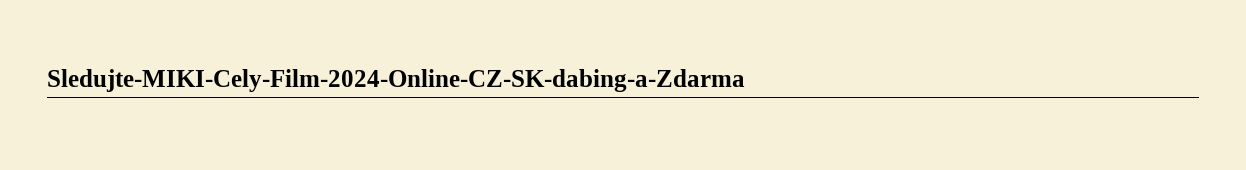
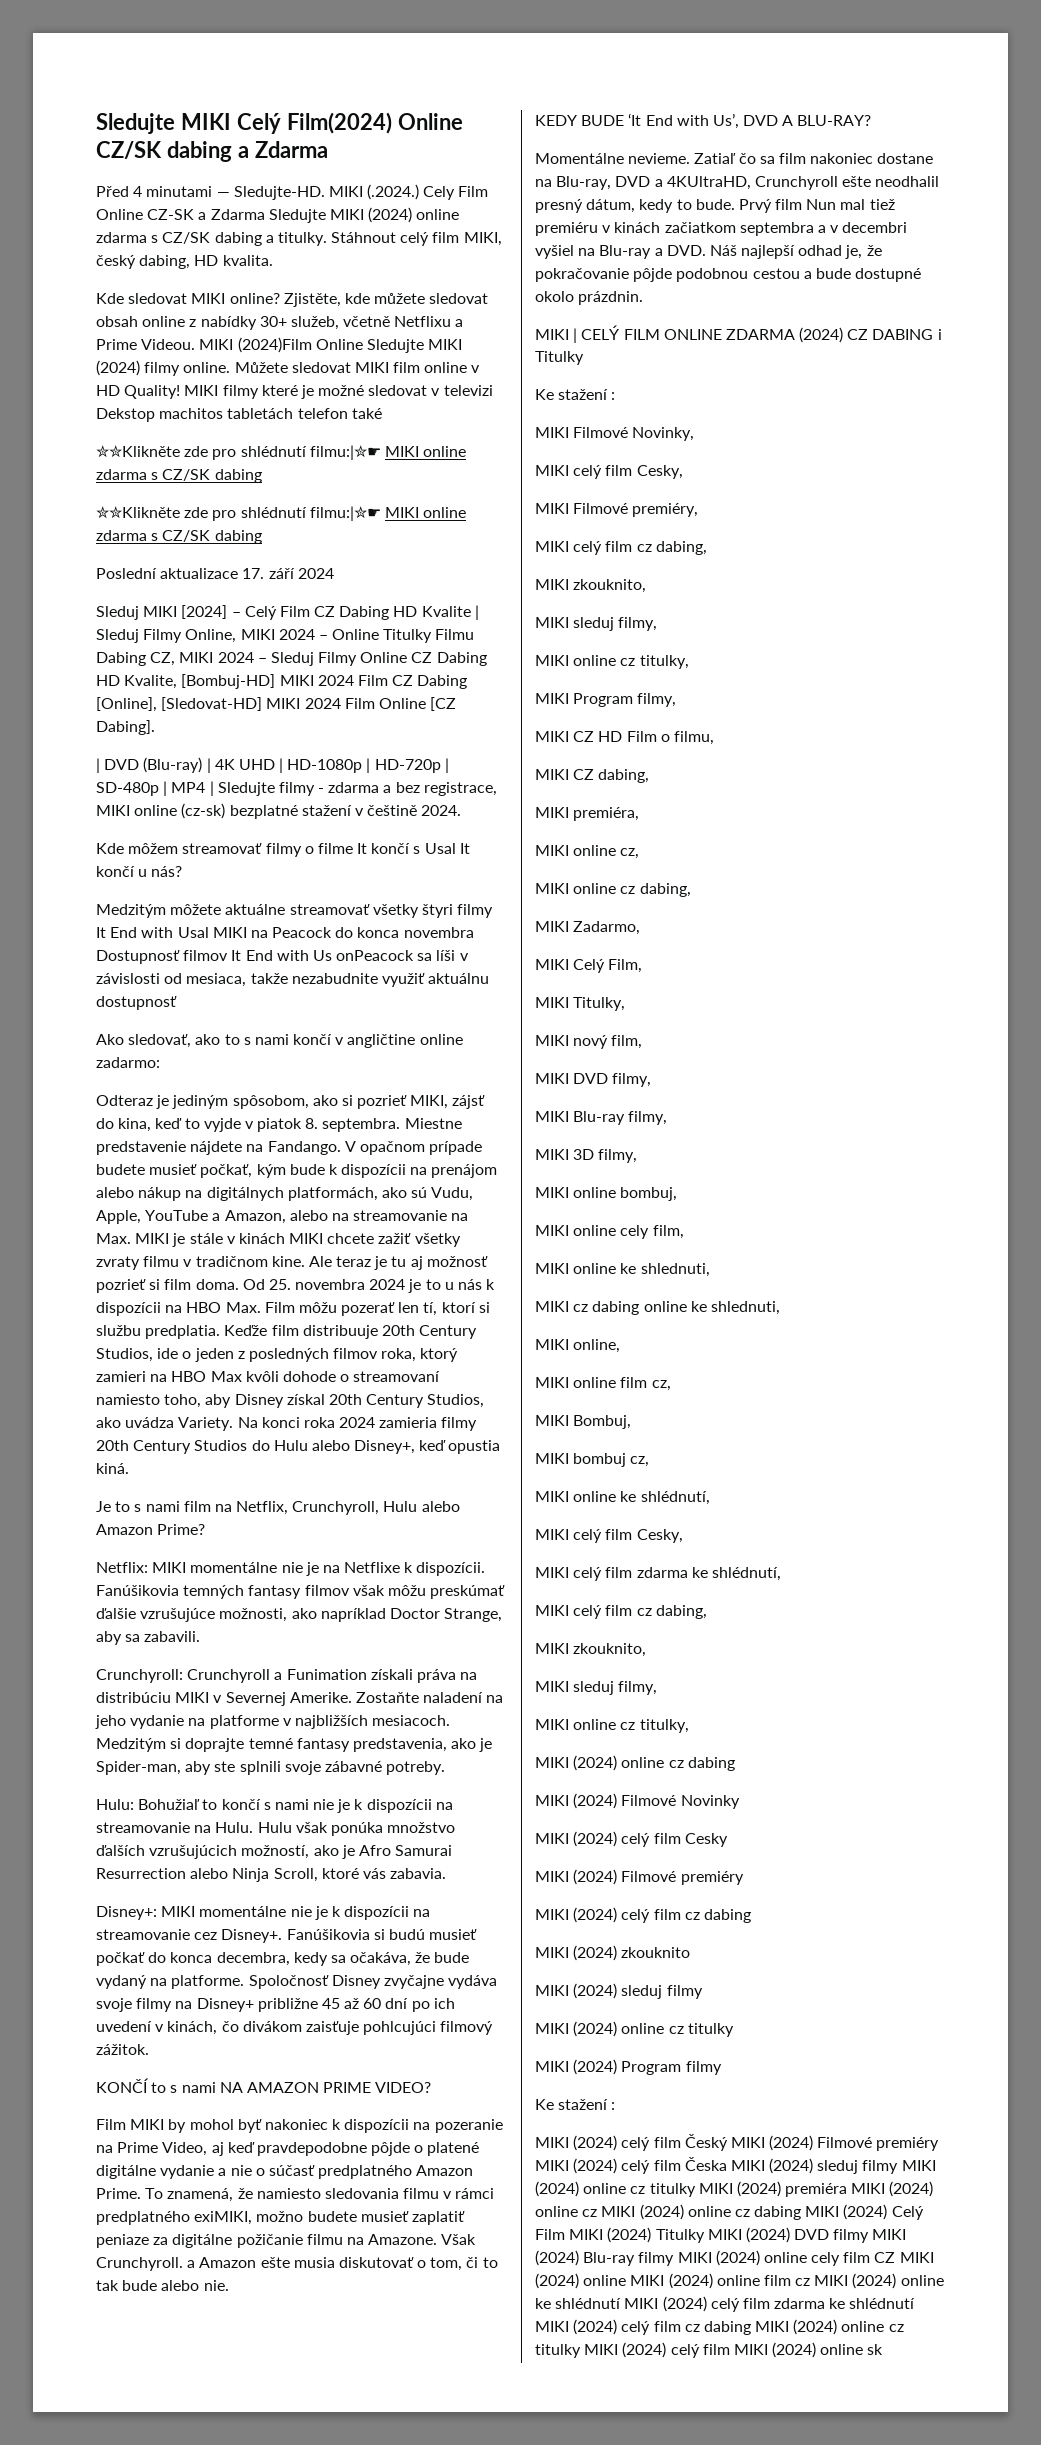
- Sledujte-MIKI-Cely-Film-2024-Online-CZ-SK-dabing-a-Zdarma
+ Sledujte MIKI Celý Film(2024) Online CZ/SK dabing a Zdarma
+ Před 4 minutami — Sledujte-HD. MIKI (.2024.) Cely Film Online CZ-SK a Zdarma Sledujte MIKI (2024) online zdarma s CZ/SK dabing a titulky. Stáhnout celý film MIKI, český dabing, HD kvalita.
+ Kde sledovat MIKI online? Zjistěte, kde můžete sledovat obsah online z nabídky 30+ služeb, včetně Netflixu a Prime Videou. MIKI (2024)Film Online Sledujte MIKI (2024) filmy online. Můžete sledovat MIKI film online v HD Quality! MIKI filmy které je možné sledovat v televizi Dekstop machitos tabletách telefon také
+ ✮✮Klikněte zde pro shlédnutí filmu:|✮☛ MIKI online zdarma s CZ/SK dabing
+ ✮✮Klikněte zde pro shlédnutí filmu:|✮☛ MIKI online zdarma s CZ/SK dabing
+ Poslední aktualizace 17. září 2024
+ Sleduj MIKI [2024] – Celý Film CZ Dabing HD Kvalite | Sleduj Filmy Online, MIKI 2024 – Online Titulky Filmu Dabing CZ, MIKI 2024 – Sleduj Filmy Online CZ Dabing HD Kvalite, [Bombuj-HD] MIKI 2024 Film CZ Dabing [Online], [Sledovat-HD] MIKI 2024 Film Online [CZ Dabing].
+ | DVD (Blu-ray) | 4K UHD | HD-1080p | HD-720p | SD-480p | MP4 | Sledujte filmy - zdarma a bez registrace, MIKI online (cz-sk) bezplatné stažení v češtině 2024.
+ Kde môžem streamovať filmy o filme It končí s Usal It končí u nás?
+ Medzitým môžete aktuálne streamovať všetky štyri filmy It End with Usal MIKI na Peacock do konca novembra Dostupnosť filmov It End with Us onPeacock sa líši v závislosti od mesiaca, takže nezabudnite využiť aktuálnu dostupnosť
+ Ako sledovať, ako to s nami končí v angličtine online zadarmo:
+ Odteraz je jediným spôsobom, ako si pozrieť MIKI, zájsť do kina, keď to vyjde v piatok 8. septembra. Miestne predstavenie nájdete na Fandango. V opačnom prípade budete musieť počkať, kým bude k dispozícii na prenájom alebo nákup na digitálnych platformách, ako sú Vudu, Apple, YouTube a Amazon, alebo na streamovanie na Max. MIKI je stále v kinách MIKI chcete zažiť všetky zvraty filmu v tradičnom kine. Ale teraz je tu aj možnosť pozrieť si film doma. Od 25. novembra 2024 je to u nás k dispozícii na HBO Max. Film môžu pozerať len tí, ktorí si službu predplatia. Keďže film distribuuje 20th Century Studios, ide o jeden z posledných filmov roka, ktorý zamieri na HBO Max kvôli dohode o streamovaní namiesto toho, aby Disney získal 20th Century Studios, ako uvádza Variety. Na konci roka 2024 zamieria filmy 20th Century Studios do Hulu alebo Disney+, keď opustia kiná.
+ Je to s nami film na Netflix, Crunchyroll, Hulu alebo Amazon Prime?
+ Netflix: MIKI momentálne nie je na Netflixe k dispozícii. Fanúšikovia temných fantasy filmov však môžu preskúmať ďalšie vzrušujúce možnosti, ako napríklad Doctor Strange, aby sa zabavili.
+ Crunchyroll: Crunchyroll a Funimation získali práva na distribúciu MIKI v Severnej Amerike. Zostaňte naladení na jeho vydanie na platforme v najbližších mesiacoch. Medzitým si doprajte temné fantasy predstavenia, ako je Spider-man, aby ste splnili svoje zábavné potreby.
+ Hulu: Bohužiaľ to končí s nami nie je k dispozícii na streamovanie na Hulu. Hulu však ponúka množstvo ďalších vzrušujúcich možností, ako je Afro Samurai Resurrection alebo Ninja Scroll, ktoré vás zabavia.
+ Disney+: MIKI momentálne nie je k dispozícii na streamovanie cez Disney+. Fanúšikovia si budú musieť počkať do konca decembra, kedy sa očakáva, že bude vydaný na platforme. Spoločnosť Disney zvyčajne vydáva svoje filmy na Disney+ približne 45 až 60 dní po ich uvedení v kinách, čo divákom zaisťuje pohlcujúci filmový zážitok.
+ KONČÍ to s nami NA AMAZON PRIME VIDEO?
+ Film MIKI by mohol byť nakoniec k dispozícii na pozeranie na Prime Video, aj keď pravdepodobne pôjde o platené digitálne vydanie a nie o súčasť predplatného Amazon Prime. To znamená, že namiesto sledovania filmu v rámci predplatného exiMIKI, možno budete musieť zaplatiť peniaze za digitálne požičanie filmu na Amazone. Však Crunchyroll. a Amazon ešte musia diskutovať o tom, či to tak bude alebo nie.
+ KEDY BUDE ‘It End with Us’, DVD A BLU-RAY?
+ Momentálne nevieme. Zatiaľ čo sa film nakoniec dostane na Blu-ray, DVD a 4KUltraHD, Crunchyroll ešte neodhalil presný dátum, kedy to bude. Prvý film Nun mal tiež premiéru v kinách začiatkom septembra a v decembri vyšiel na Blu-ray a DVD. Náš najlepší odhad je, že pokračovanie pôjde podobnou cestou a bude dostupné okolo prázdnin.
+ MIKI | CELÝ FILM ONLINE ZDARMA (2024) CZ DABING i Titulky
+ Ke stažení :
+ MIKI Filmové Novinky,
+ MIKI celý film Cesky,
+ MIKI Filmové premiéry,
+ MIKI celý film cz dabing,
+ MIKI zkouknito,
+ MIKI sleduj filmy,
+ MIKI online cz titulky,
+ MIKI Program filmy,
+ MIKI CZ HD Film o filmu,
+ MIKI CZ dabing,
+ MIKI premiéra,
+ MIKI online cz,
+ MIKI online cz dabing,
+ MIKI Zadarmo,
+ MIKI Celý Film,
+ MIKI Titulky,
+ MIKI nový film,
+ MIKI DVD filmy,
+ MIKI Blu-ray filmy,
+ MIKI 3D filmy,
+ MIKI online bombuj,
+ MIKI online cely film,
+ MIKI online ke shlednuti,
+ MIKI cz dabing online ke shlednuti,
+ MIKI online,
+ MIKI online film cz,
+ MIKI Bombuj,
+ MIKI bombuj cz,
+ MIKI online ke shlédnutí,
+ MIKI celý film Cesky,
+ MIKI celý film zdarma ke shlédnutí,
+ MIKI celý film cz dabing,
+ MIKI zkouknito,
+ MIKI sleduj filmy,
+ MIKI online cz titulky,
+ MIKI (2024) online cz dabing
+ MIKI (2024) Filmové Novinky
+ MIKI (2024) celý film Cesky
+ MIKI (2024) Filmové premiéry
+ MIKI (2024) celý film cz dabing
+ MIKI (2024) zkouknito
+ MIKI (2024) sleduj filmy
+ MIKI (2024) online cz titulky
+ MIKI (2024) Program filmy
+ Ke stažení :
+ MIKI (2024) celý film Český MIKI (2024) Filmové premiéry MIKI (2024) celý film Česka MIKI (2024) sleduj filmy MIKI (2024) online cz titulky MIKI (2024) premiéra MIKI (2024) online cz MIKI (2024) online cz dabing MIKI (2024) Celý Film MIKI (2024) Titulky MIKI (2024) DVD filmy MIKI (2024) Blu-ray filmy MIKI (2024) online cely film CZ MIKI (2024) online MIKI (2024) online film cz MIKI (2024) online ke shlédnutí MIKI (2024) celý film zdarma ke shlédnutí MIKI (2024) celý film cz dabing MIKI (2024) online cz titulky MIKI (2024) celý film MIKI (2024) online sk

